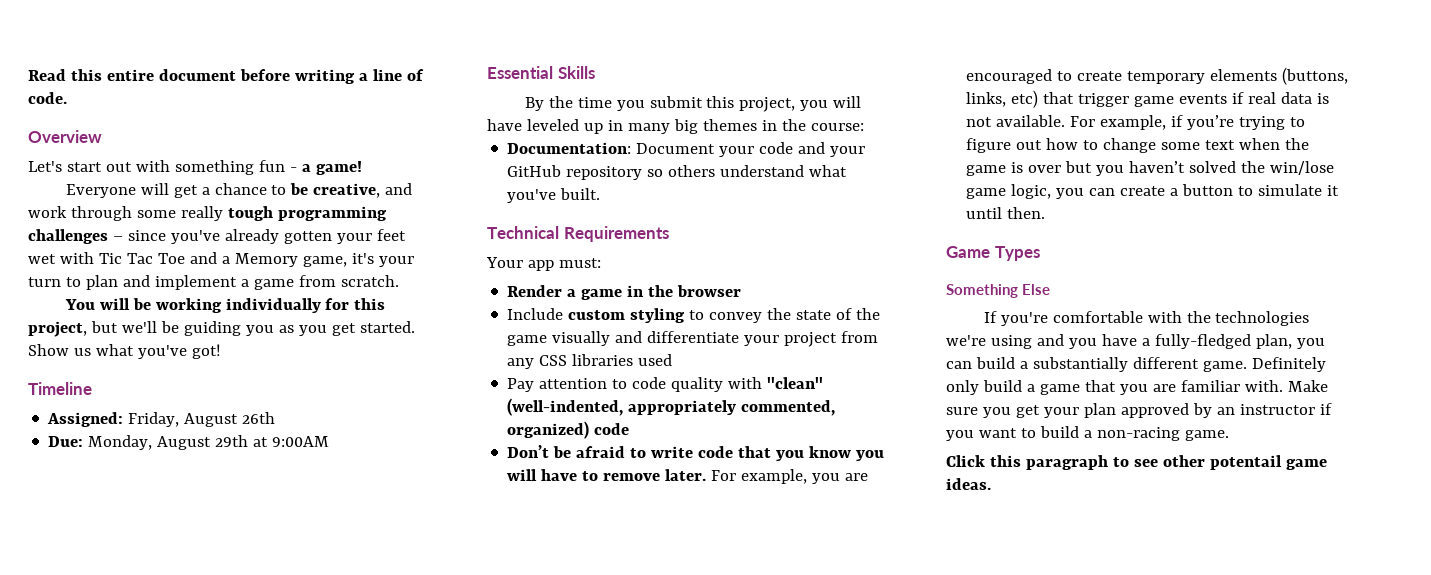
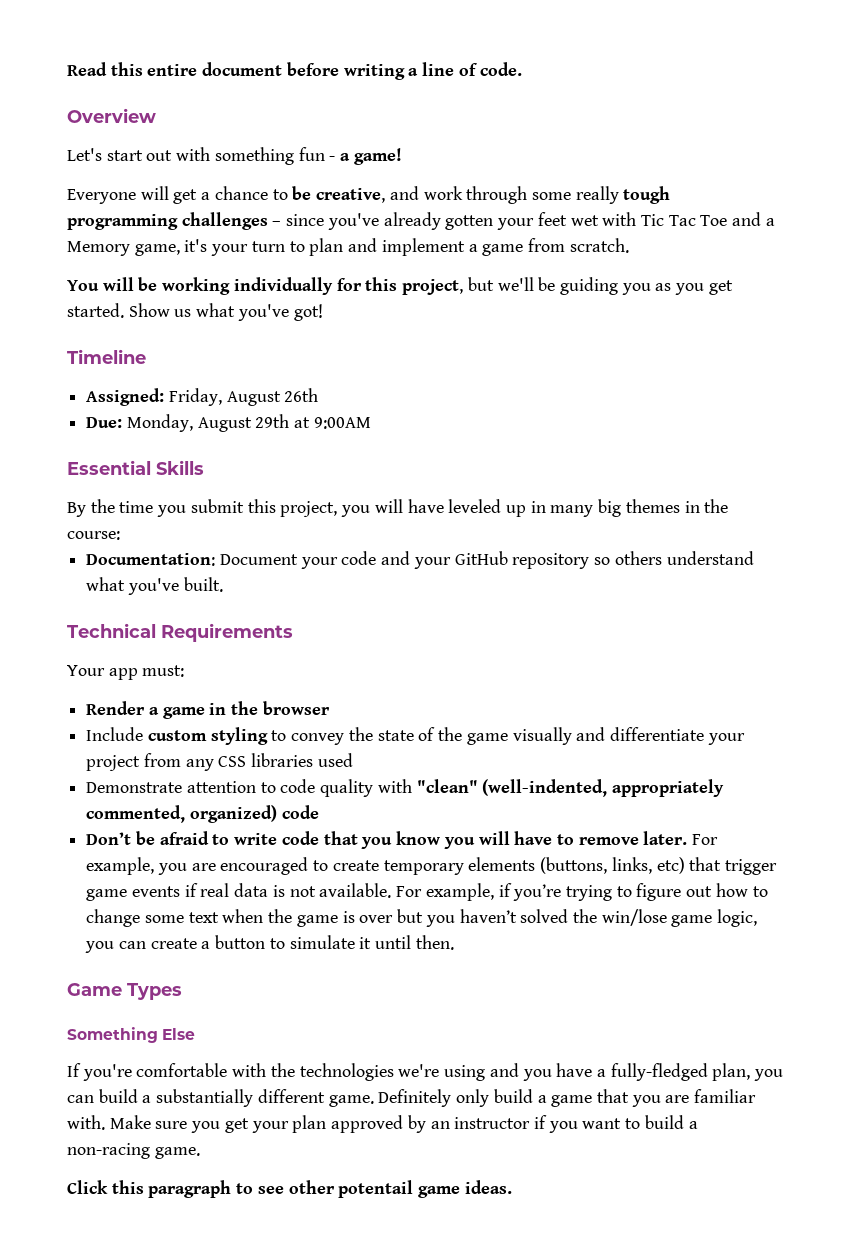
- Pay attention to code quality with "clean" (well-indented, appropriately commented, organized) code
+ Demonstrate attention to code quality with "clean" (well-indented, appropriately commented, organized) code

